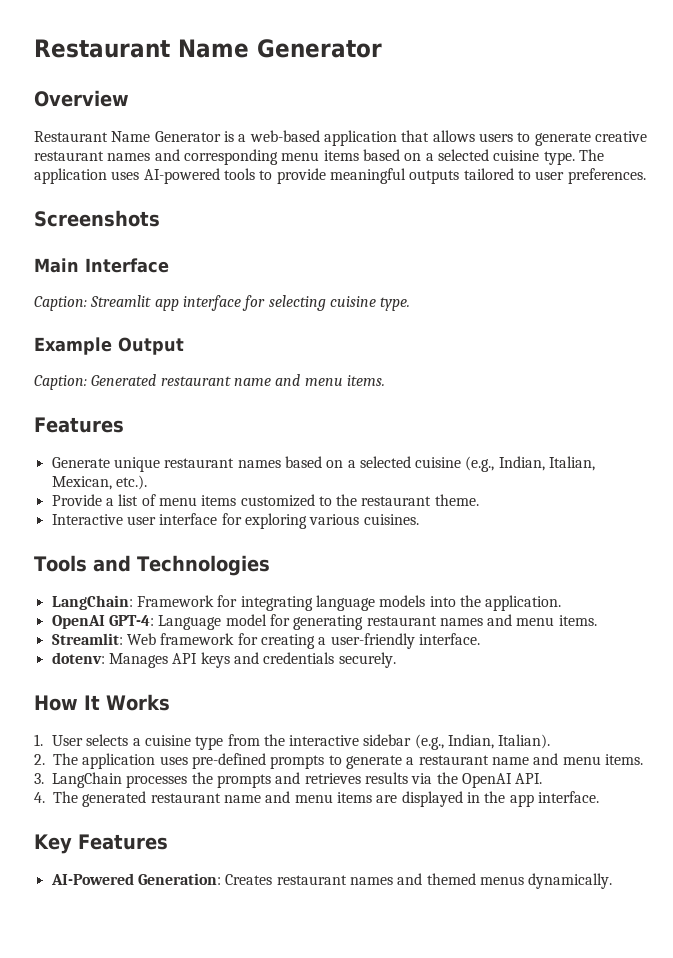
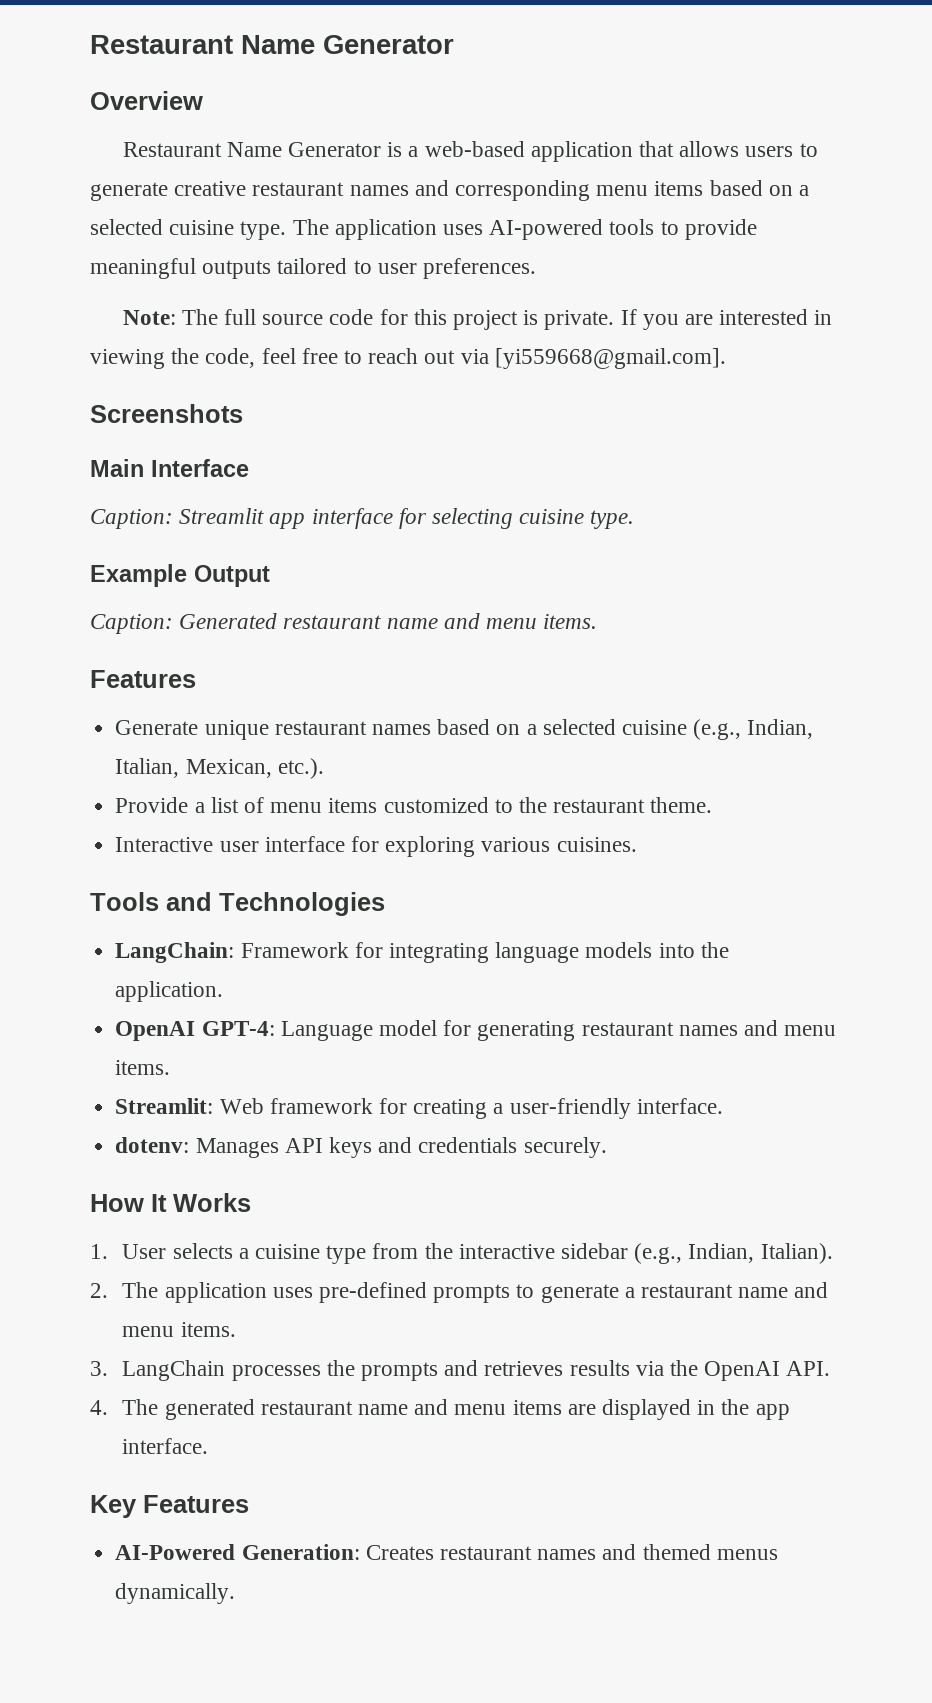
+ Note: The full source code for this project is private. If you are interested in viewing the code, feel free to reach out via [yi559668@gmail.com].

